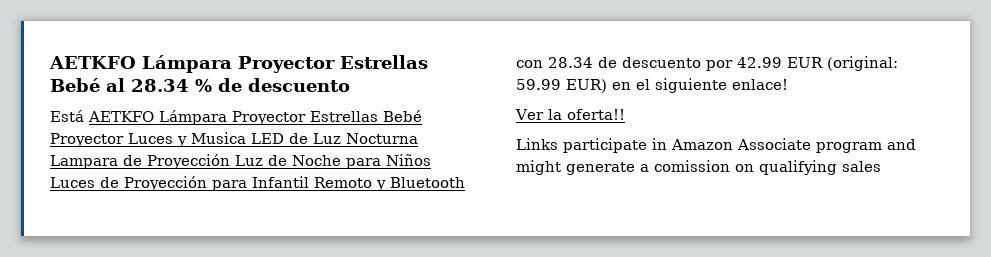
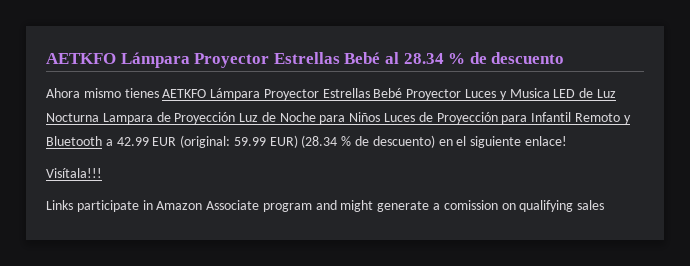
- Está AETKFO Lámpara Proyector Estrellas Bebé Proyector Luces y Musica LED de Luz Nocturna Lampara de Proyección Luz de Noche para Niños Luces de Proyección para Infantil Remoto y Bluetooth con 28.34 de descuento por 42.99 EUR (original: 59.99 EUR) en el siguiente enlace!
+ Ahora mismo tienes AETKFO Lámpara Proyector Estrellas Bebé Proyector Luces y Musica LED de Luz Nocturna Lampara de Proyección Luz de Noche para Niños Luces de Proyección para Infantil Remoto y Bluetooth a 42.99 EUR (original: 59.99 EUR) (28.34 % de descuento) en el siguiente enlace!
- Ver la oferta!!
+ Visítala!!!

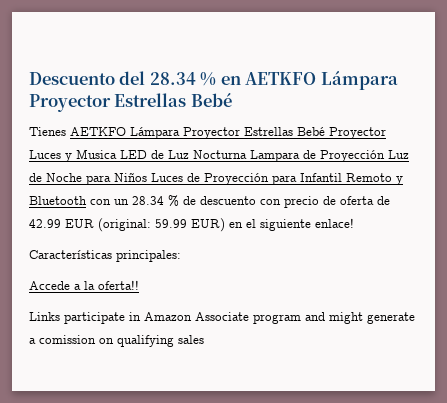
- AETKFO Lámpara Proyector Estrellas Bebé al 28.34 % de descuento
- Ahora mismo tienes AETKFO Lámpara Proyector Estrellas Bebé Proyector Luces y Musica LED de Luz Nocturna Lampara de Proyección Luz de Noche para Niños Luces de Proyección para Infantil Remoto y Bluetooth a 42.99 EUR (original: 59.99 EUR) (28.34 % de descuento) en el siguiente enlace!
+ Descuento del 28.34 % en AETKFO Lámpara Proyector Estrellas Bebé
+ Tienes AETKFO Lámpara Proyector Estrellas Bebé Proyector Luces y Musica LED de Luz Nocturna Lampara de Proyección Luz de Noche para Niños Luces de Proyección para Infantil Remoto y Bluetooth con un 28.34 % de descuento con precio de oferta de 42.99 EUR (original: 59.99 EUR) en el siguiente enlace!
- Visítala!!!
+ Características principales:
+ Accede a la oferta!!

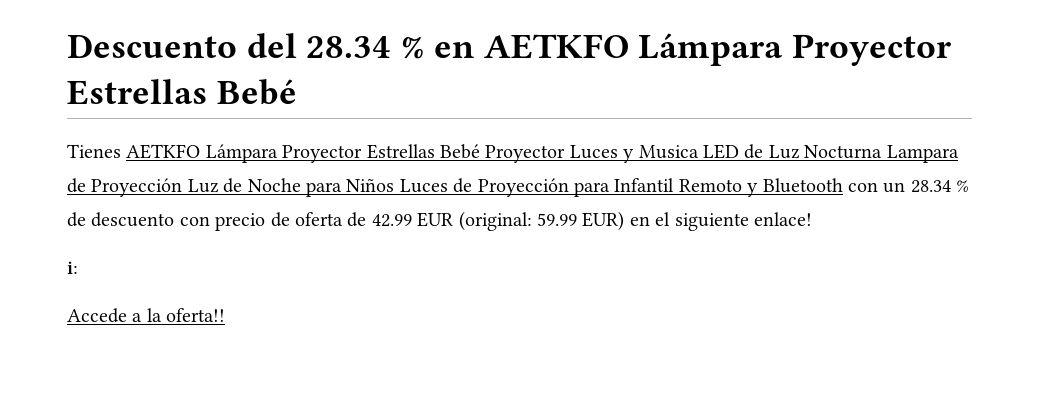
- Características principales:
+ ℹ:
- Links participate in Amazon Associate program and might generate a comission on qualifying sales

